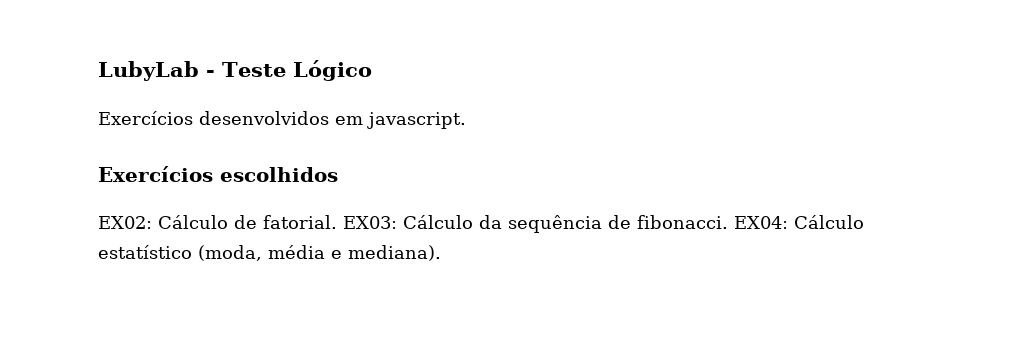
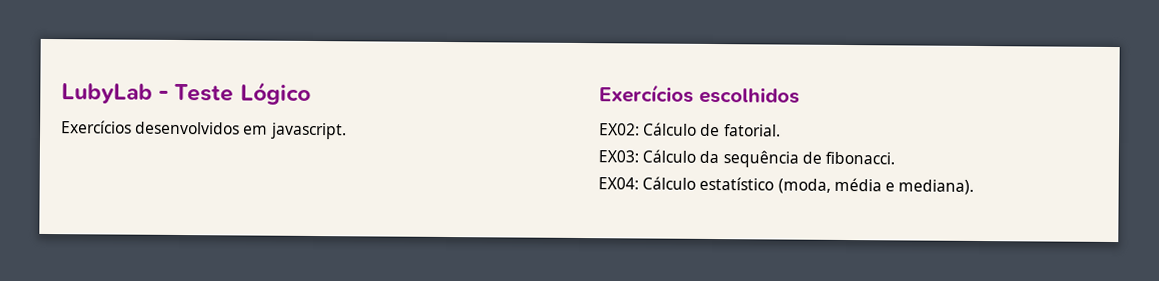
- EX02: Cálculo de fatorial. EX03: Cálculo da sequência de fibonacci. EX04: Cálculo estatístico (moda, média e mediana).
+ EX02: Cálculo de fatorial.
+ EX03: Cálculo da sequência de fibonacci.
+ EX04: Cálculo estatístico (moda, média e mediana).

